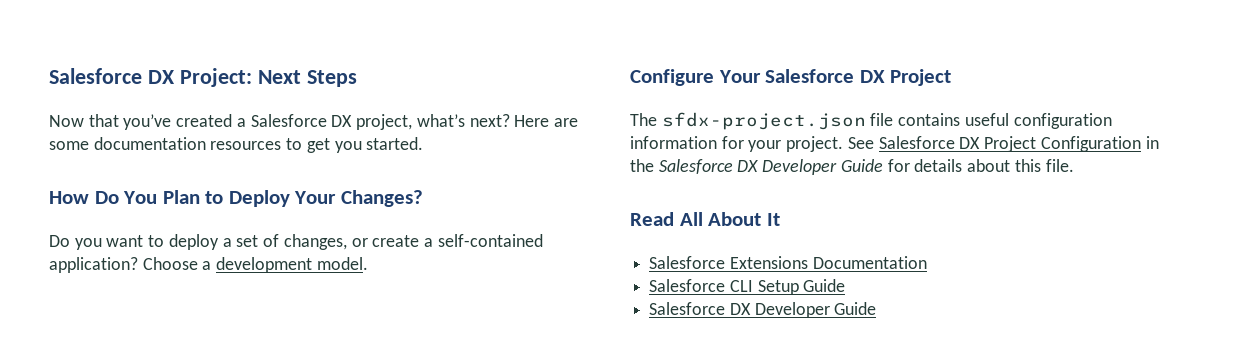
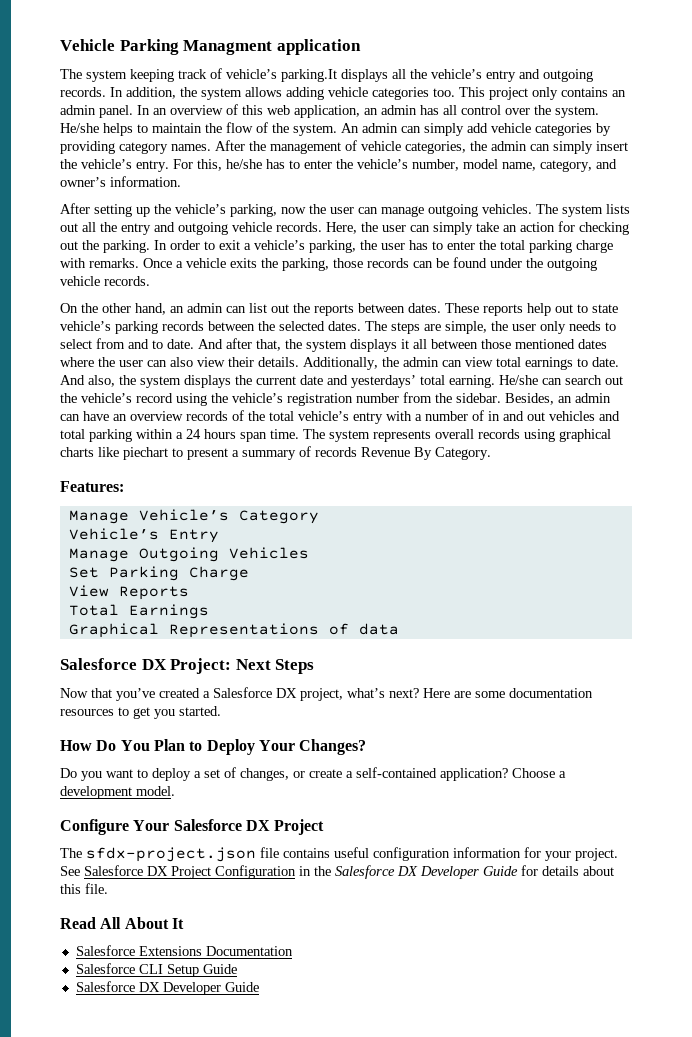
+ Vehicle Parking Managment application
+ The system keeping track of vehicle’s parking.It displays all the vehicle’s entry and outgoing records. In addition, the system allows adding vehicle categories too. This project only contains an admin panel. In an overview of this web application, an admin has all control over the system. He/she helps to maintain the flow of the system. An admin can simply add vehicle categories by providing category names. After the management of vehicle categories, the admin can simply insert the vehicle’s entry. For this, he/she has to enter the vehicle’s number, model name, category, and owner’s information.
+ After setting up the vehicle’s parking, now the user can manage outgoing vehicles. The system lists out all the entry and outgoing vehicle records. Here, the user can simply take an action for checking out the parking. In order to exit a vehicle’s parking, the user has to enter the total parking charge with remarks. Once a vehicle exits the parking, those records can be found under the outgoing vehicle records.
+ On the other hand, an admin can list out the reports between dates. These reports help out to state vehicle’s parking records between the selected dates. The steps are simple, the user only needs to select from and to date. And after that, the system displays it all between those mentioned dates where the user can also view their details. Additionally, the admin can view total earnings to date. And also, the system displays the current date and yesterdays’ total earning. He/she can search out the vehicle’s record using the vehicle’s registration number from the sidebar. Besides, an admin can have an overview records of the total vehicle’s entry with a number of in and out vehicles and total parking within a 24 hours span time. The system represents overall records using graphical charts like piechart to present a summary of records Revenue By Category.
+ Features:
+ Manage Vehicle’s Category
+ Vehicle’s Entry
+ Manage Outgoing Vehicles
+ Set Parking Charge
+ View Reports
+ Total Earnings
+ Graphical Representations of data

